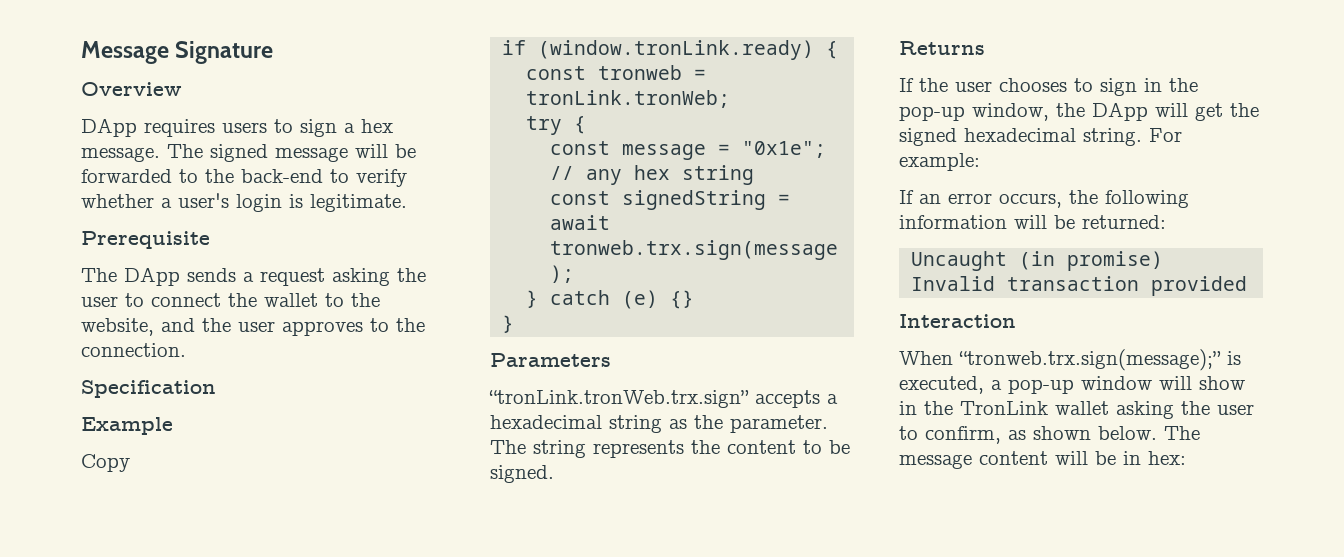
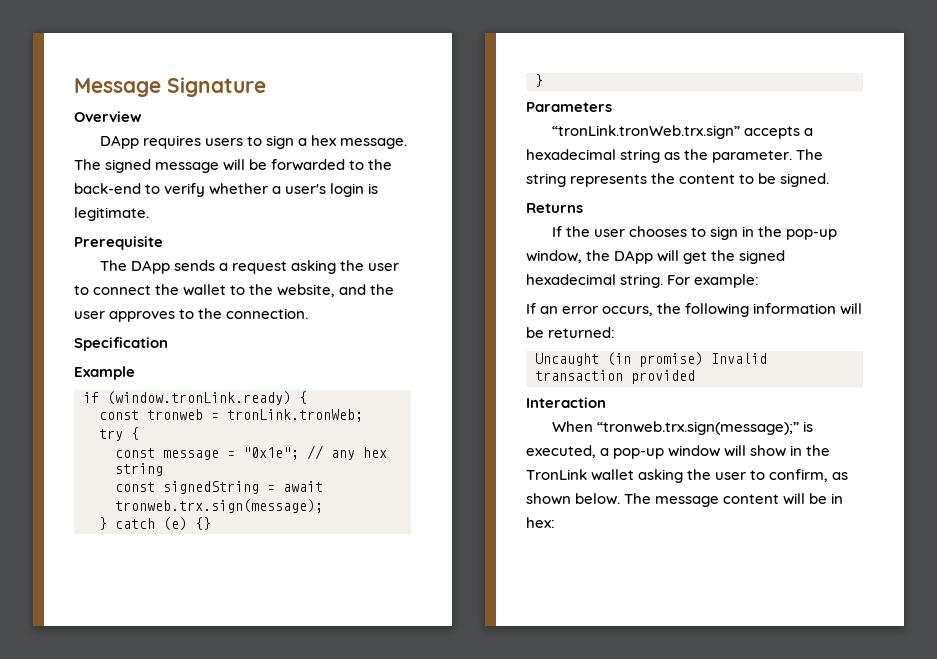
- Copy

